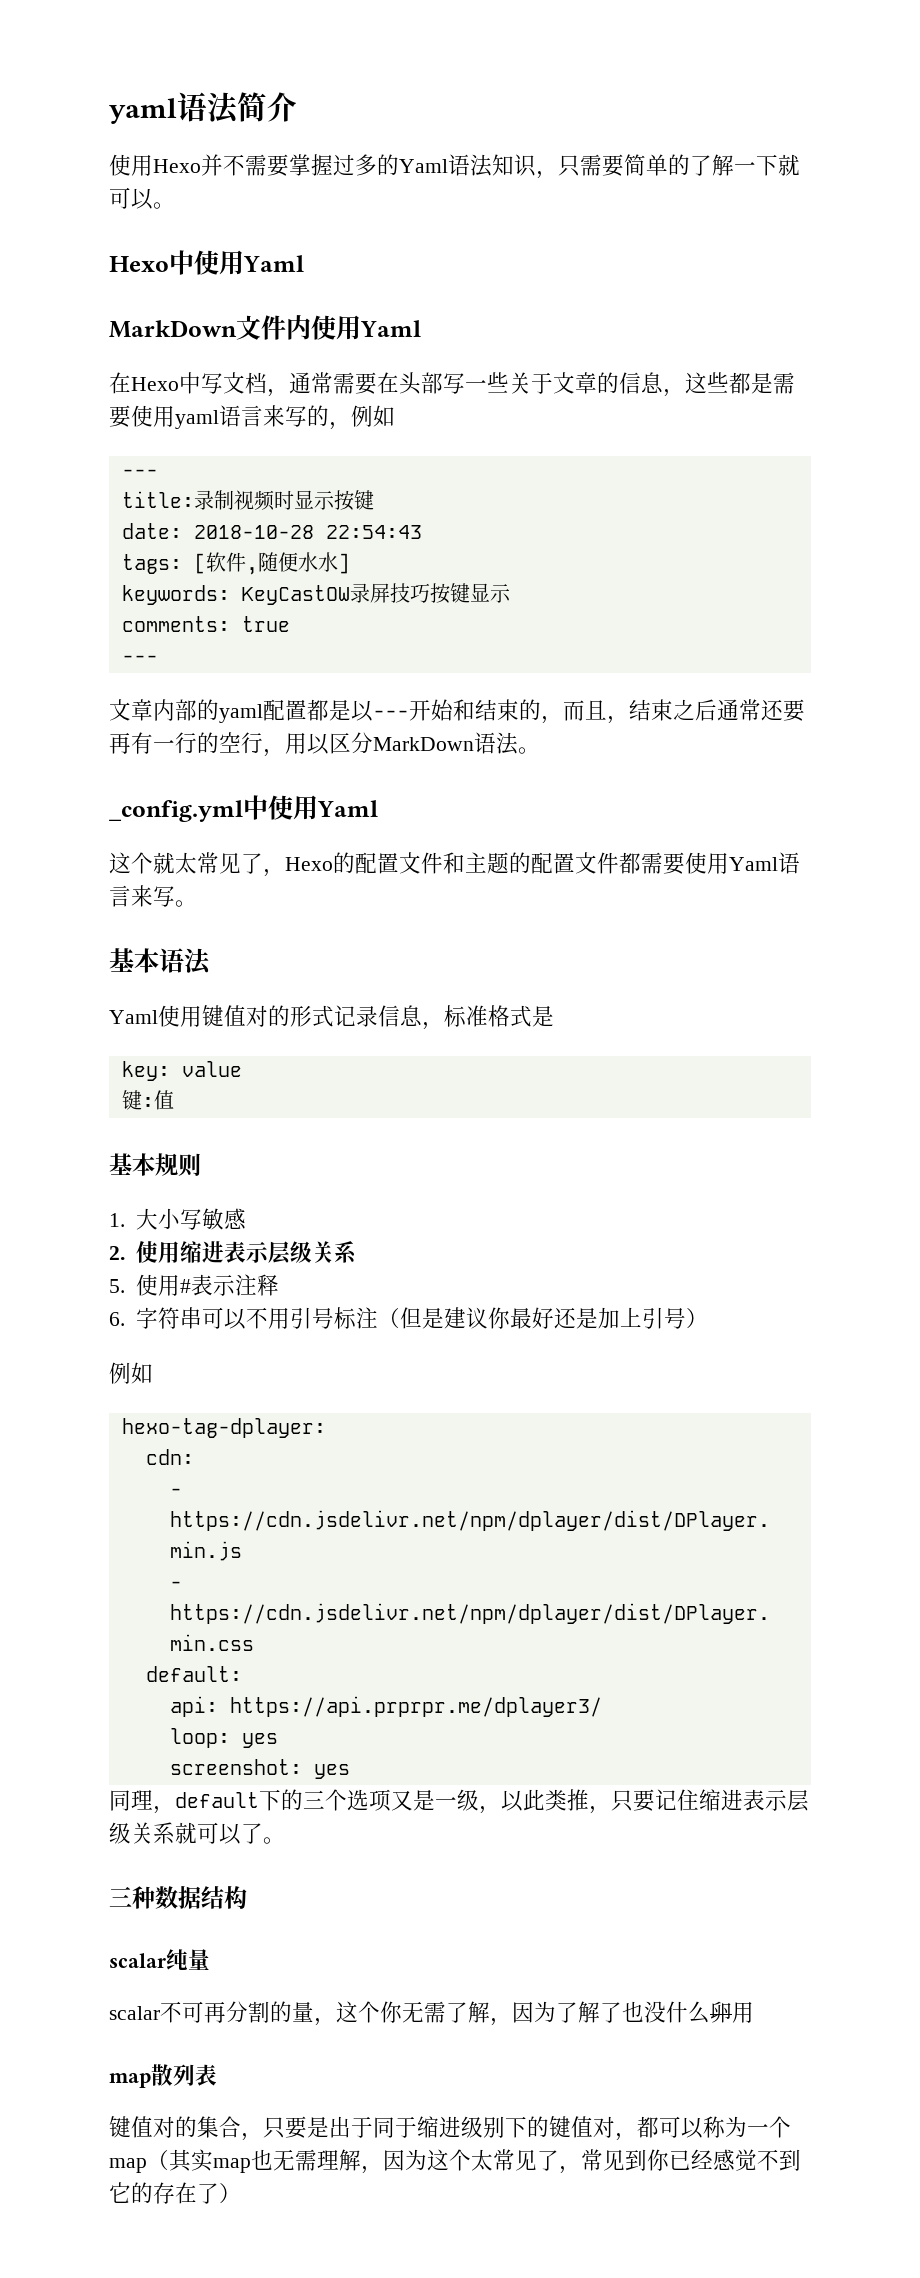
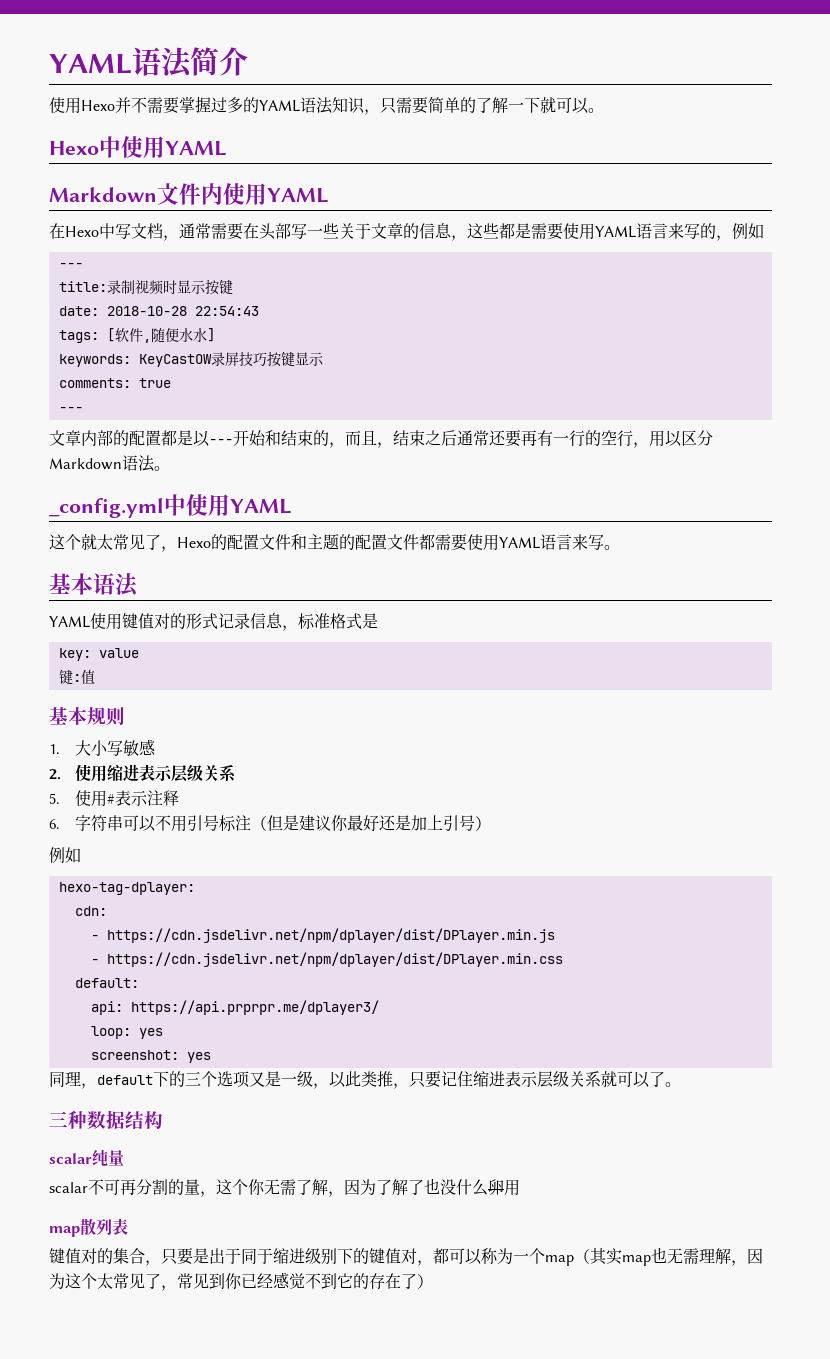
- yaml语法简介
+ YAML语法简介
- 使用Hexo并不需要掌握过多的Yaml语法知识，只需要简单的了解一下就可以。
+ 使用Hexo并不需要掌握过多的YAML语法知识，只需要简单的了解一下就可以。
- Hexo中使用Yaml
- MarkDown文件内使用Yaml
+ Hexo中使用YAML
+ Markdown文件内使用YAML
- 在Hexo中写文档，通常需要在头部写一些关于文章的信息，这些都是需要使用yaml语言来写的，例如
+ 在Hexo中写文档，通常需要在头部写一些关于文章的信息，这些都是需要使用YAML语言来写的，例如
- 文章内部的yaml配置都是以---开始和结束的，而且，结束之后通常还要再有一行的空行，用以区分MarkDown语法。
+ 文章内部的配置都是以---开始和结束的，而且，结束之后通常还要再有一行的空行，用以区分Markdown语法。
- _config.yml中使用Yaml
+ _config.yml中使用YAML
- 这个就太常见了，Hexo的配置文件和主题的配置文件都需要使用Yaml语言来写。
+ 这个就太常见了，Hexo的配置文件和主题的配置文件都需要使用YAML语言来写。
- Yaml使用键值对的形式记录信息，标准格式是
+ YAML使用键值对的形式记录信息，标准格式是

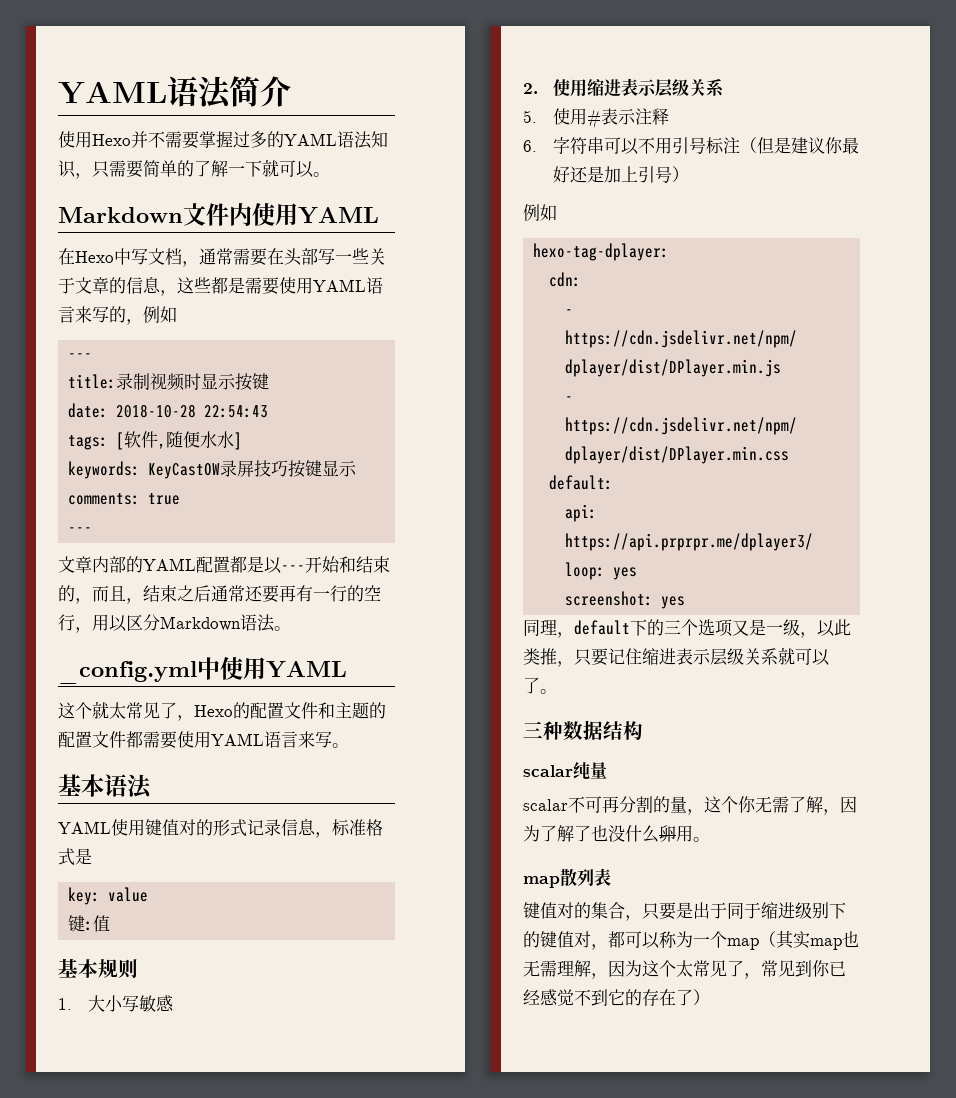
- Hexo中使用YAML
- 文章内部的配置都是以---开始和结束的，而且，结束之后通常还要再有一行的空行，用以区分Markdown语法。
+ 文章内部的YAML配置都是以---开始和结束的，而且，结束之后通常还要再有一行的空行，用以区分Markdown语法。
- scalar不可再分割的量，这个你无需了解，因为了解了也没什么卵用
+ scalar不可再分割的量，这个你无需了解，因为了解了也没什么卵用。

